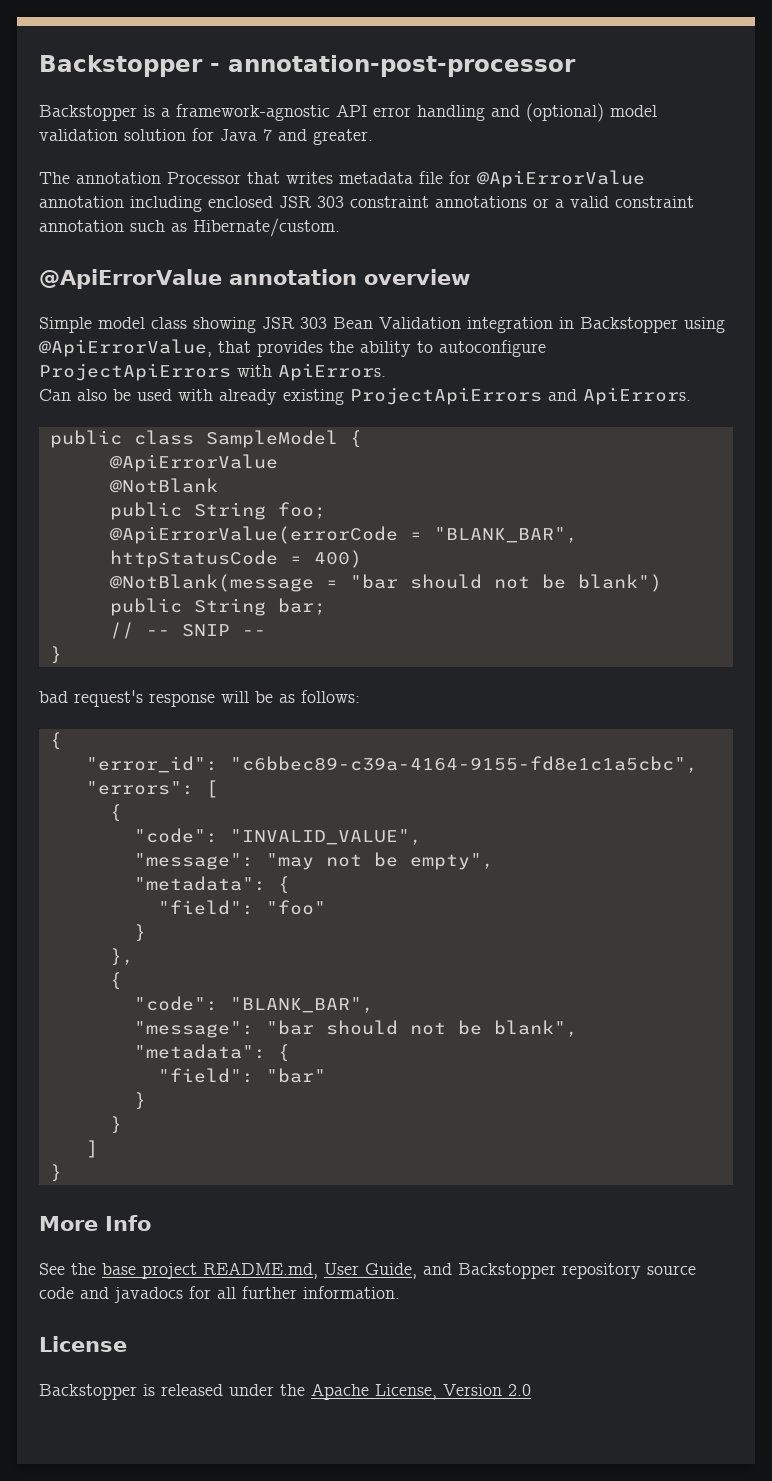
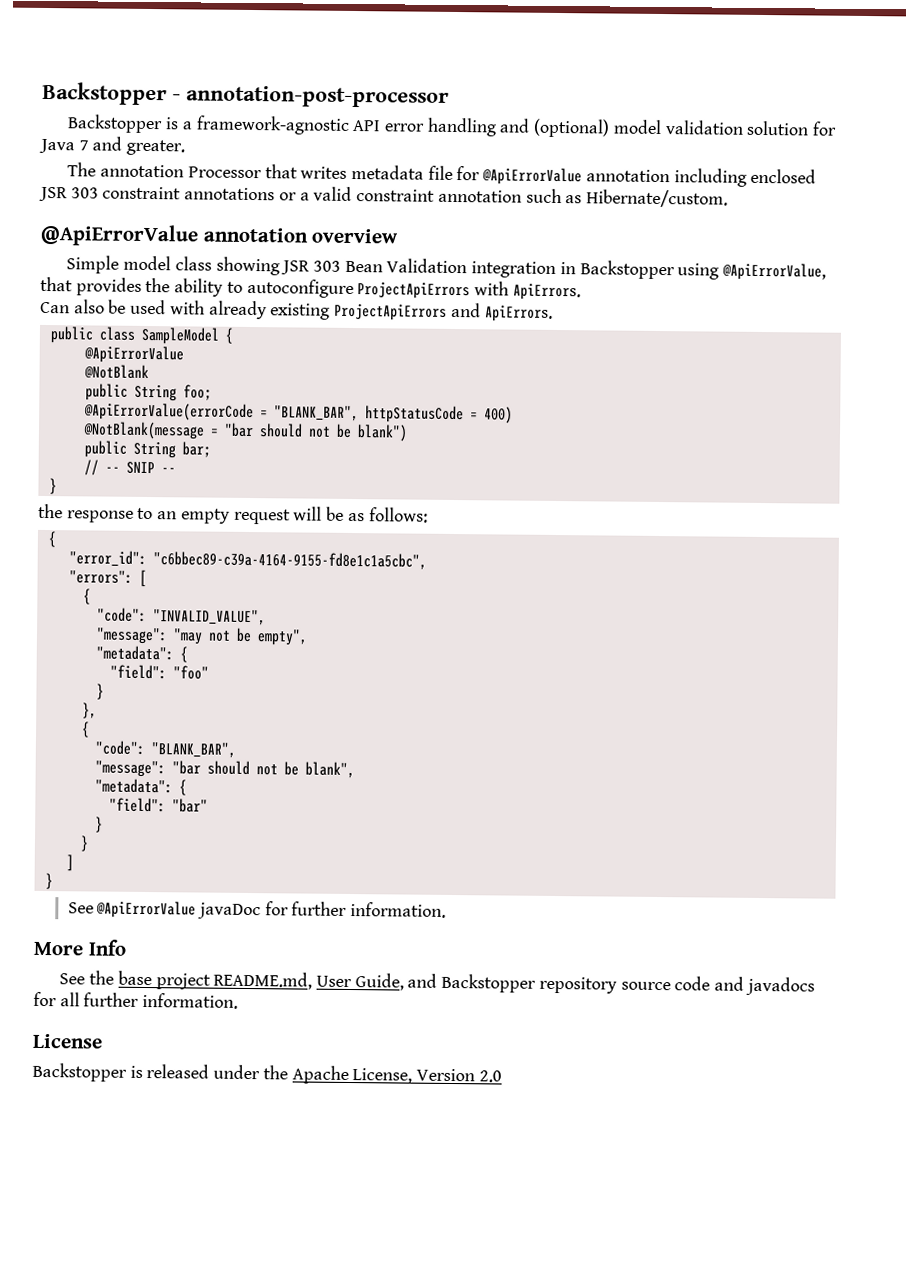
- bad request's response will be as follows:
+ the response to an empty request will be as follows:
+ See @ApiErrorValue javaDoc for further information.

